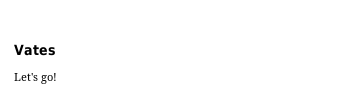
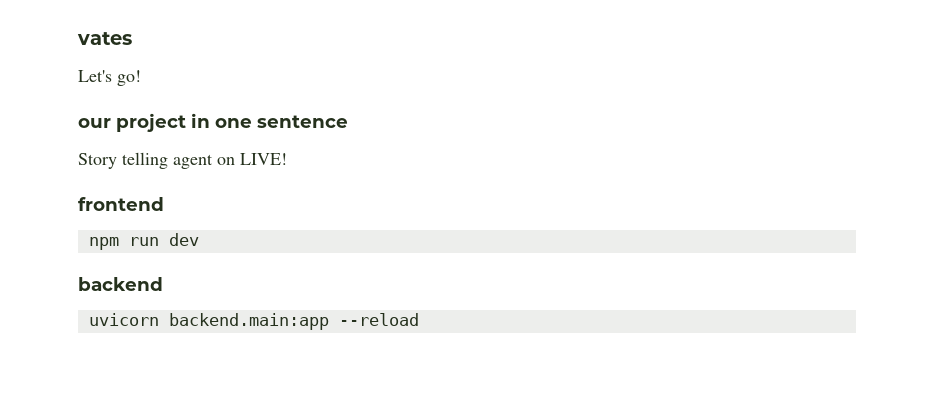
- Vates
+ vates
+ our project in one sentence
+ Story telling agent on LIVE!
+ frontend
+ npm run dev
+ backend
+ uvicorn backend.main:app --reload

